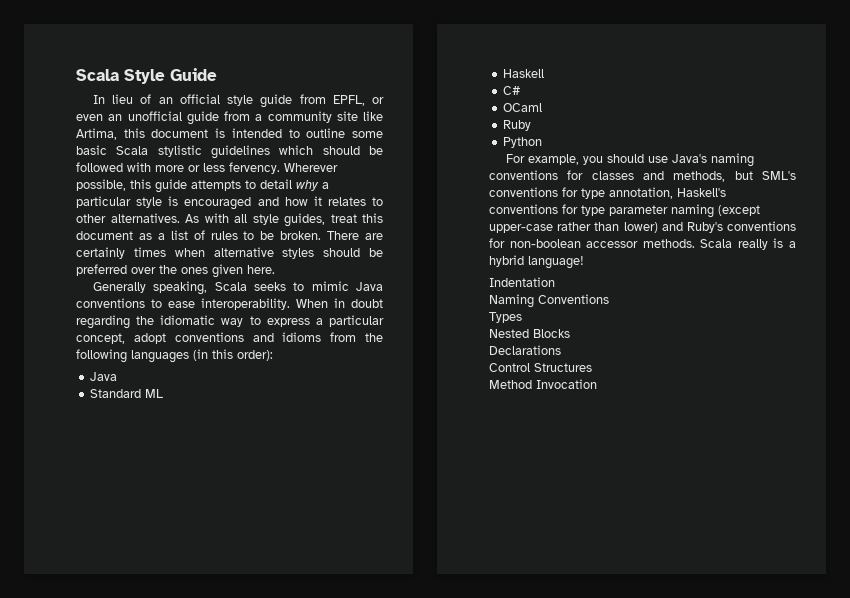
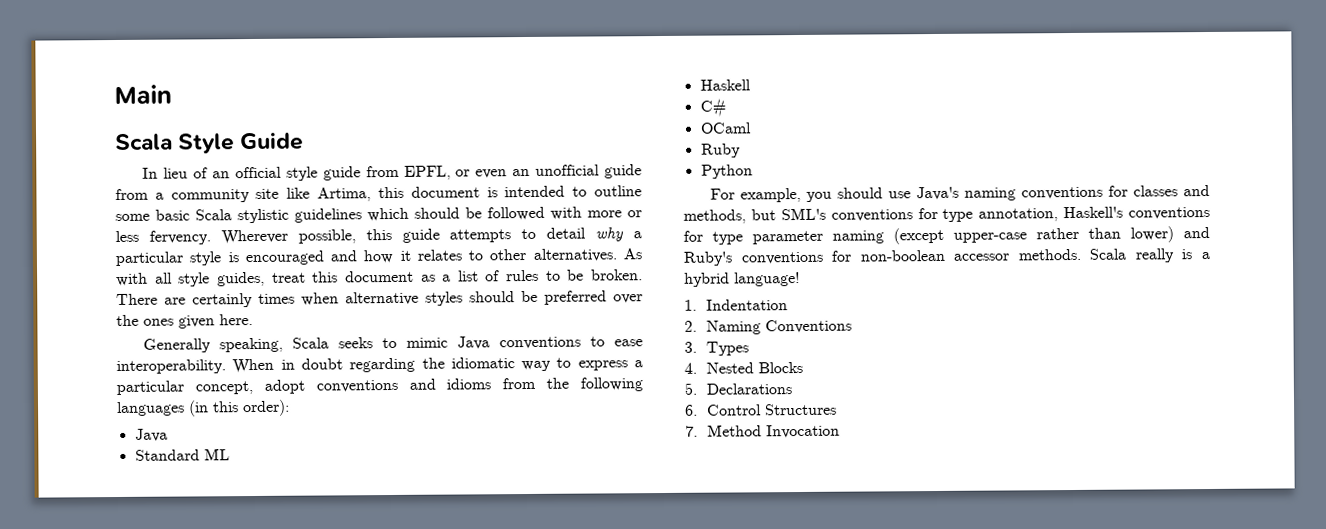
+ Main
- Indentation
+ 1. Indentation
- Naming Conventions
+ 2. Naming Conventions
- Types
+ 3. Types
- Nested Blocks
+ 4. Nested Blocks
- Declarations
+ 5. Declarations
- Control Structures
+ 6. Control Structures
- Method Invocation
+ 7. Method Invocation

